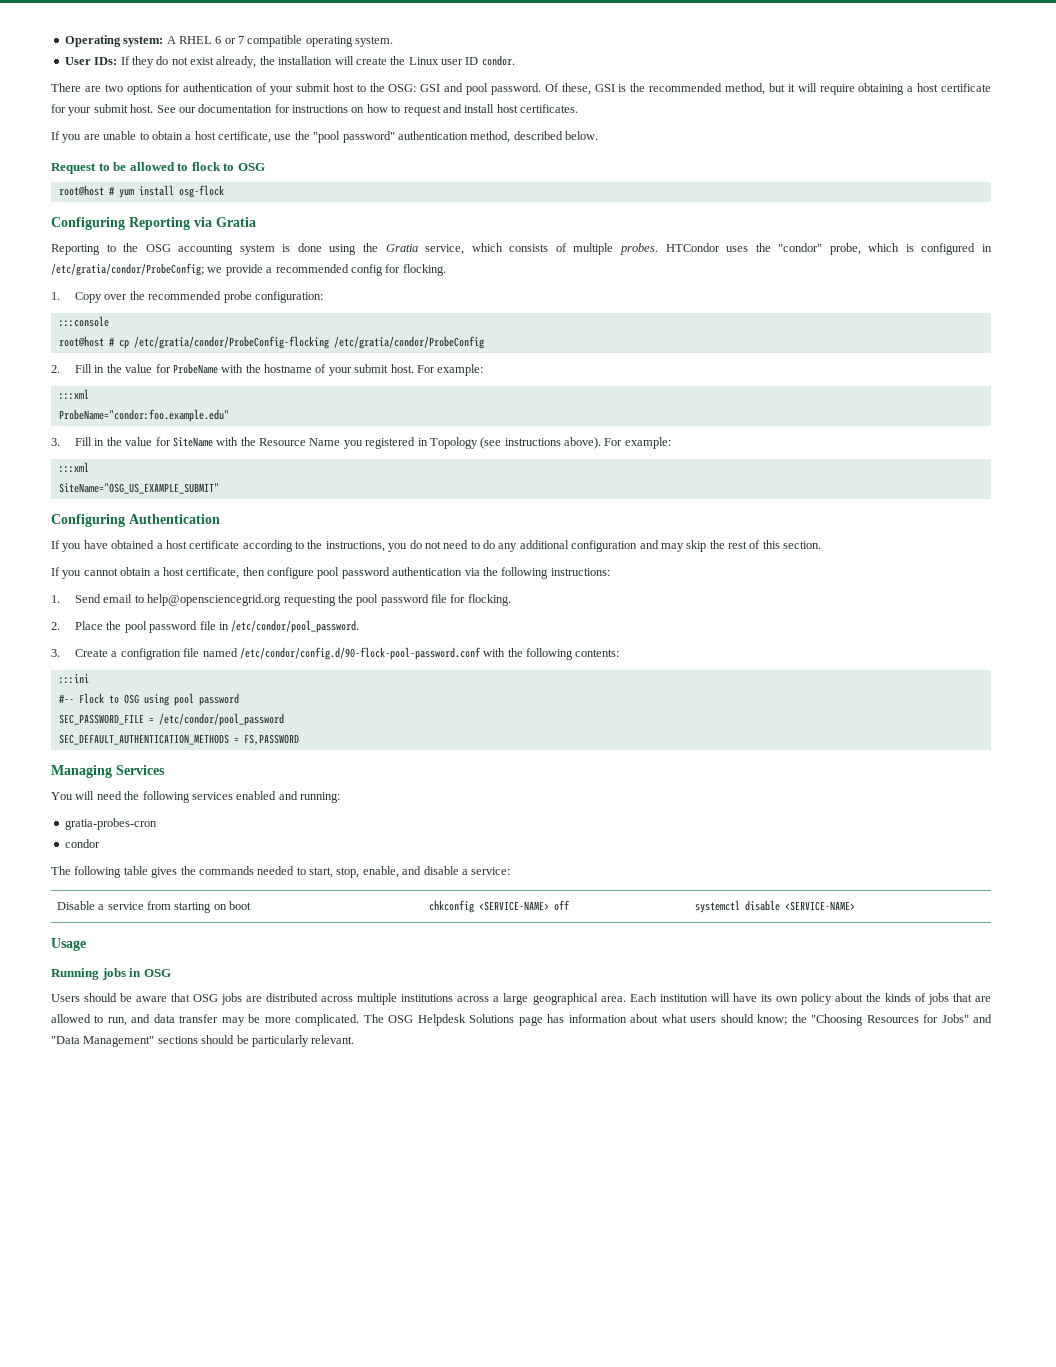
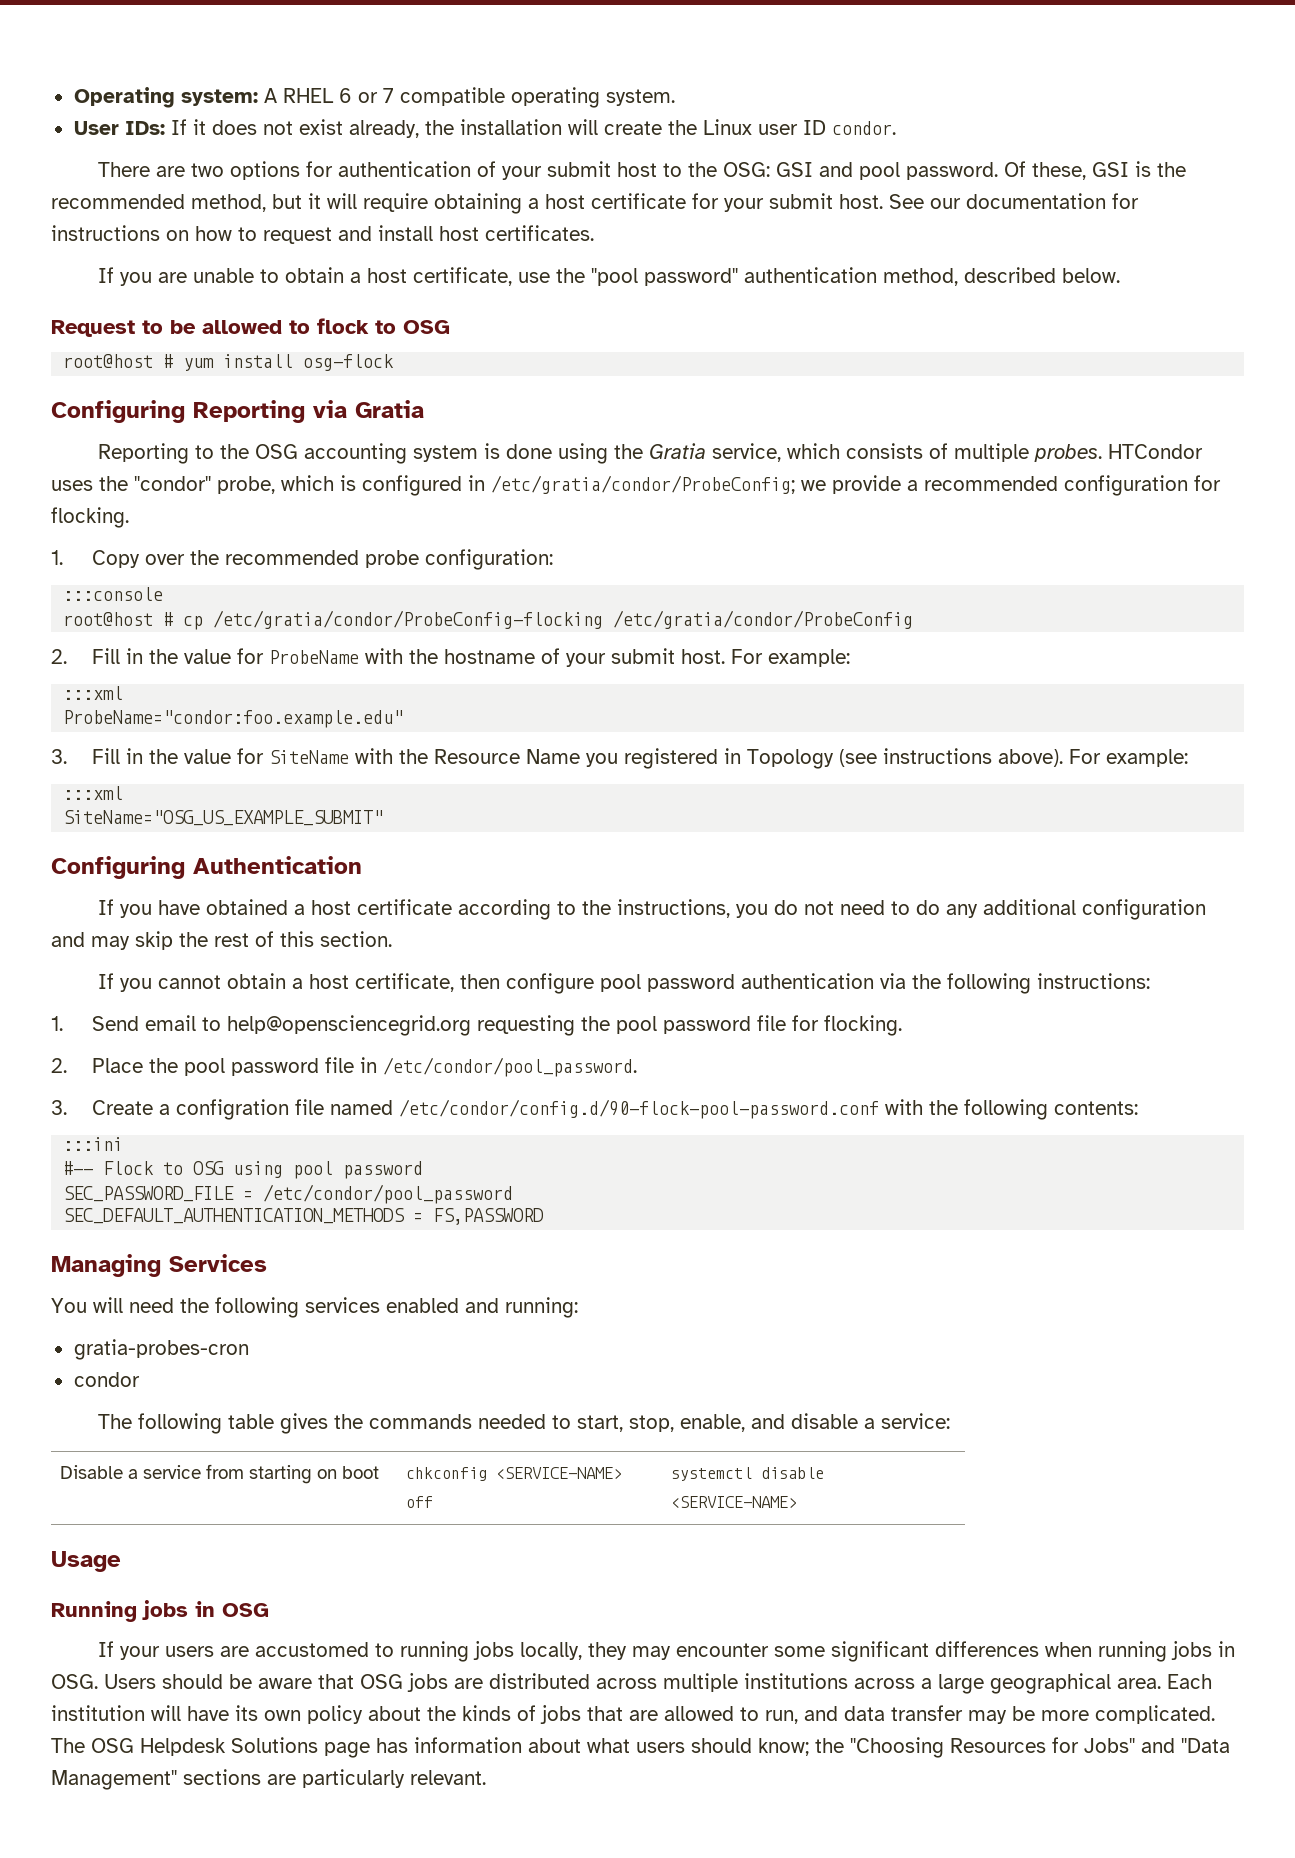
- User IDs: If they do not exist already, the installation will create the Linux user ID condor.
+ User IDs: If it does not exist already, the installation will create the Linux user ID condor.
- HTCondor uses the "condor" probe, which is configured in /etc/gratia/condor/ProbeConfig; we provide a recommended config for flocking.
+ HTCondor uses the "condor" probe, which is configured in /etc/gratia/condor/ProbeConfig; we provide a recommended configuration for flocking.
- Users should be aware that OSG jobs are distributed across multiple institutions across a large geographical area.
+ If your users are accustomed to running jobs locally, they may encounter some significant differences when running jobs in OSG. Users should be aware that OSG jobs are distributed across multiple institutions across a large geographical area.
- The OSG Helpdesk Solutions page has information about what users should know; the "Choosing Resources for Jobs" and "Data Management" sections should be particularly relevant.
+ The OSG Helpdesk Solutions page has information about what users should know; the "Choosing Resources for Jobs" and "Data Management" sections are particularly relevant.

